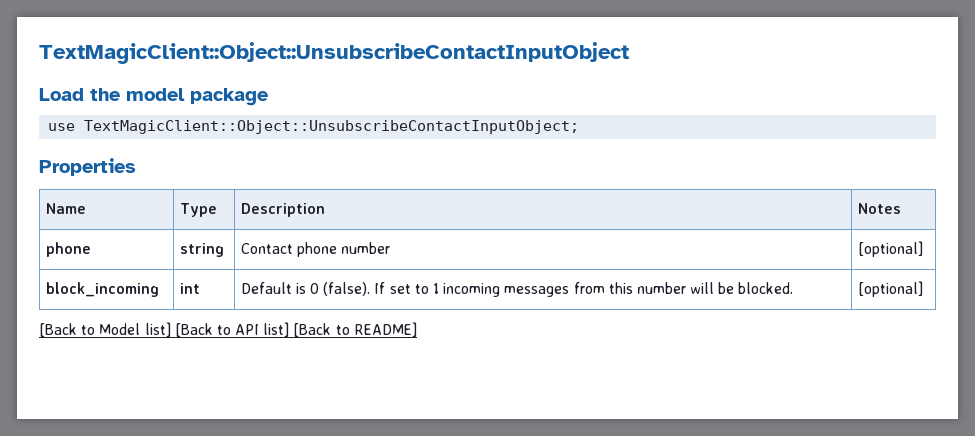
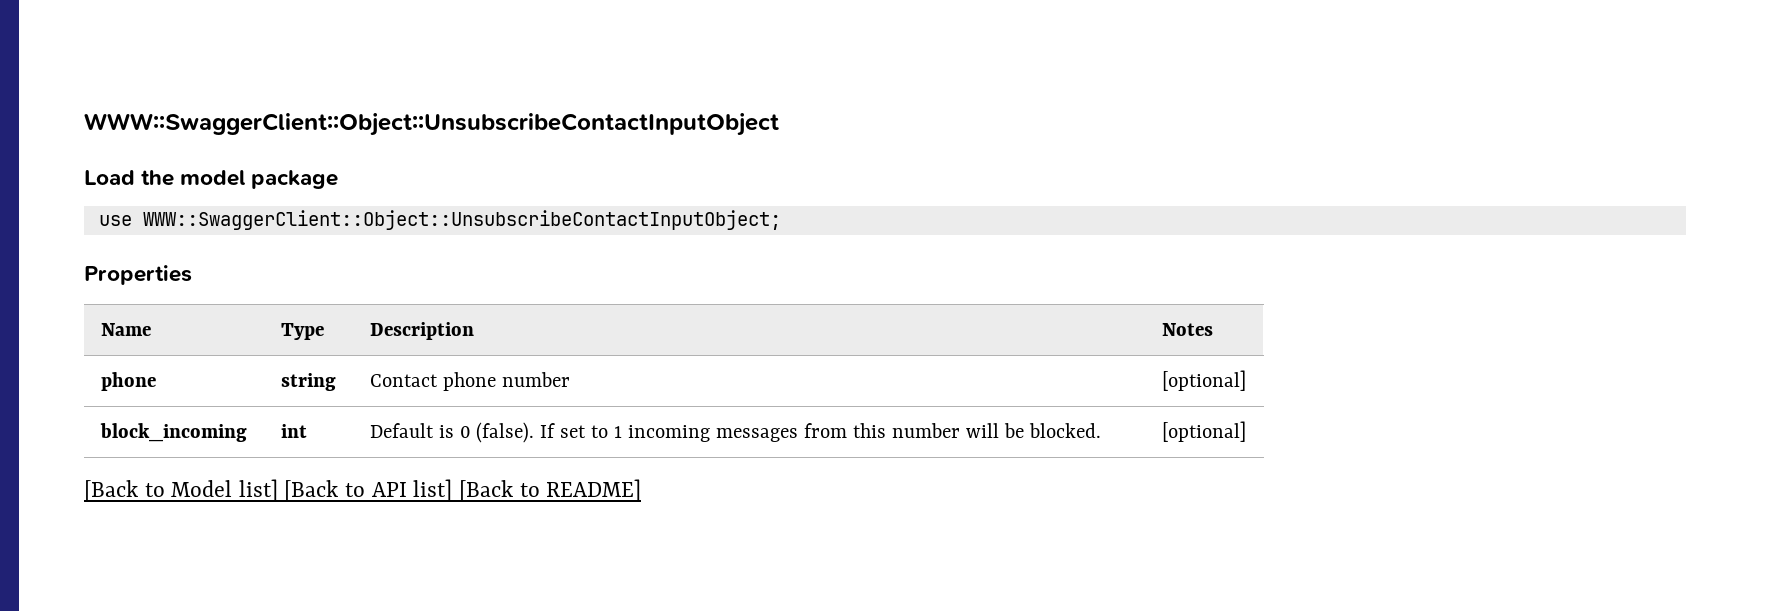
- TextMagicClient::Object::UnsubscribeContactInputObject
+ WWW::SwaggerClient::Object::UnsubscribeContactInputObject
- use TextMagicClient::Object::UnsubscribeContactInputObject;
+ use WWW::SwaggerClient::Object::UnsubscribeContactInputObject;

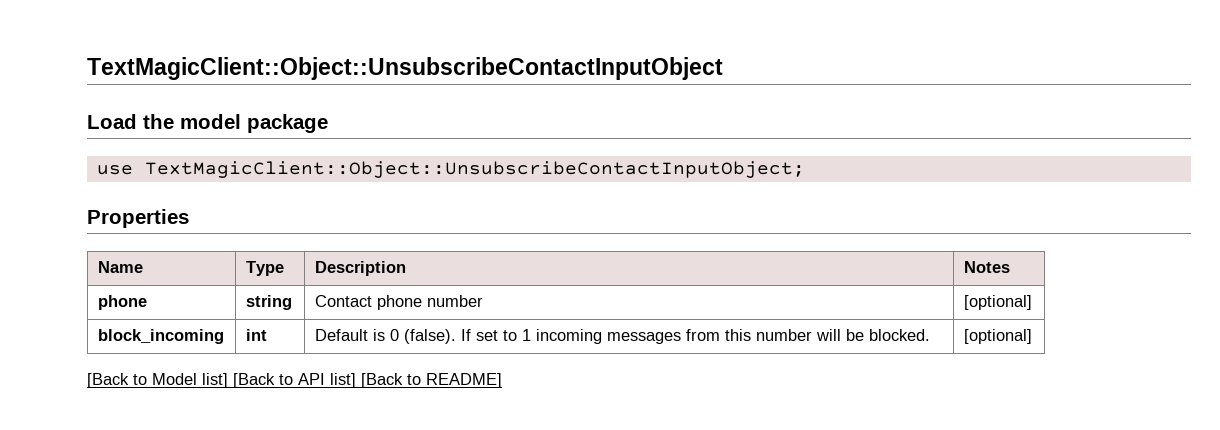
- WWW::SwaggerClient::Object::UnsubscribeContactInputObject
+ TextMagicClient::Object::UnsubscribeContactInputObject
- use WWW::SwaggerClient::Object::UnsubscribeContactInputObject;
+ use TextMagicClient::Object::UnsubscribeContactInputObject;

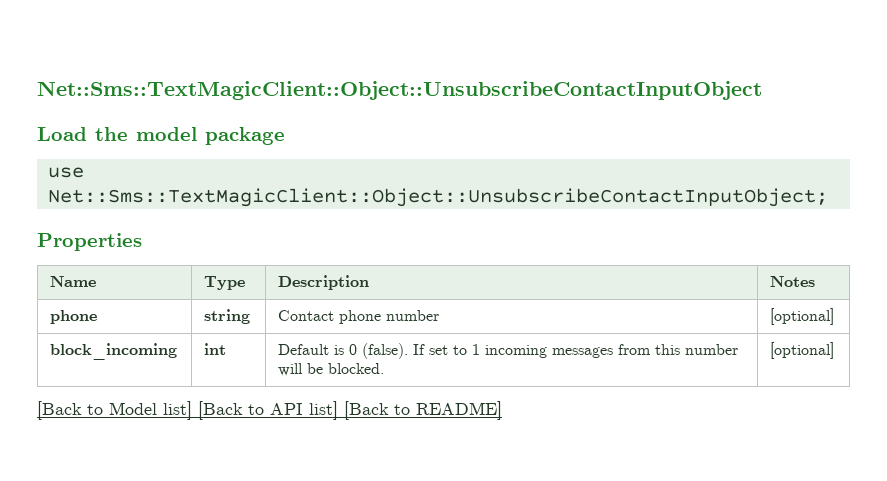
- TextMagicClient::Object::UnsubscribeContactInputObject
+ Net::Sms::TextMagicClient::Object::UnsubscribeContactInputObject
- use TextMagicClient::Object::UnsubscribeContactInputObject;
+ use Net::Sms::TextMagicClient::Object::UnsubscribeContactInputObject;

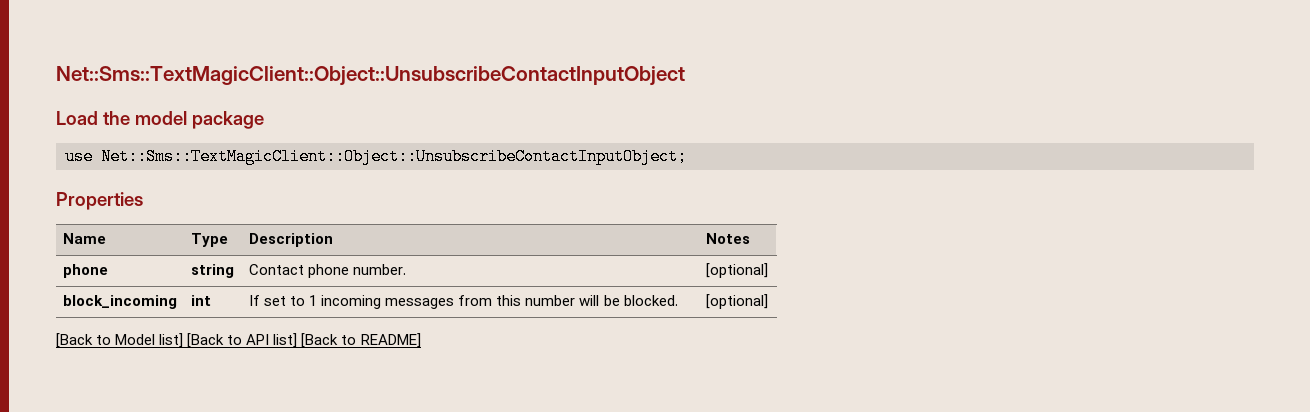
- phone | string | Contact phone number | [optional]
+ phone | string | Contact phone number. | [optional]
- block_incoming | int | Default is 0 (false). If set to 1 incoming messages from this number will be blocked. | [optional]
+ block_incoming | int | If set to 1 incoming messages from this number will be blocked. | [optional]

